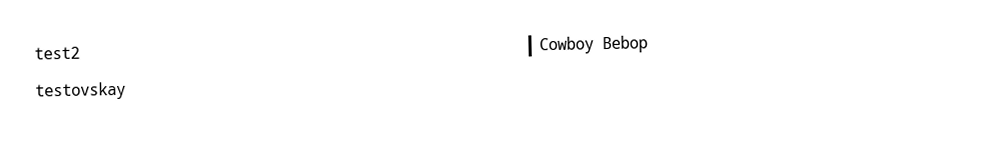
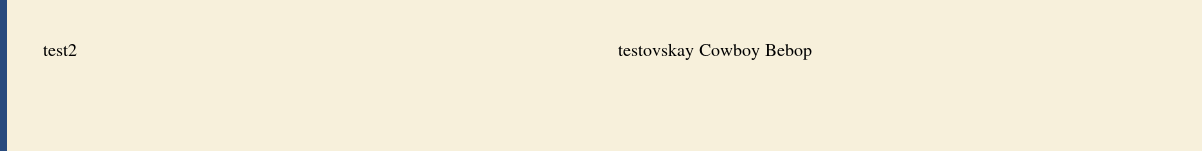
- testovskay
- Сowboy Bebop
+ testovskay Сowboy Bebop

